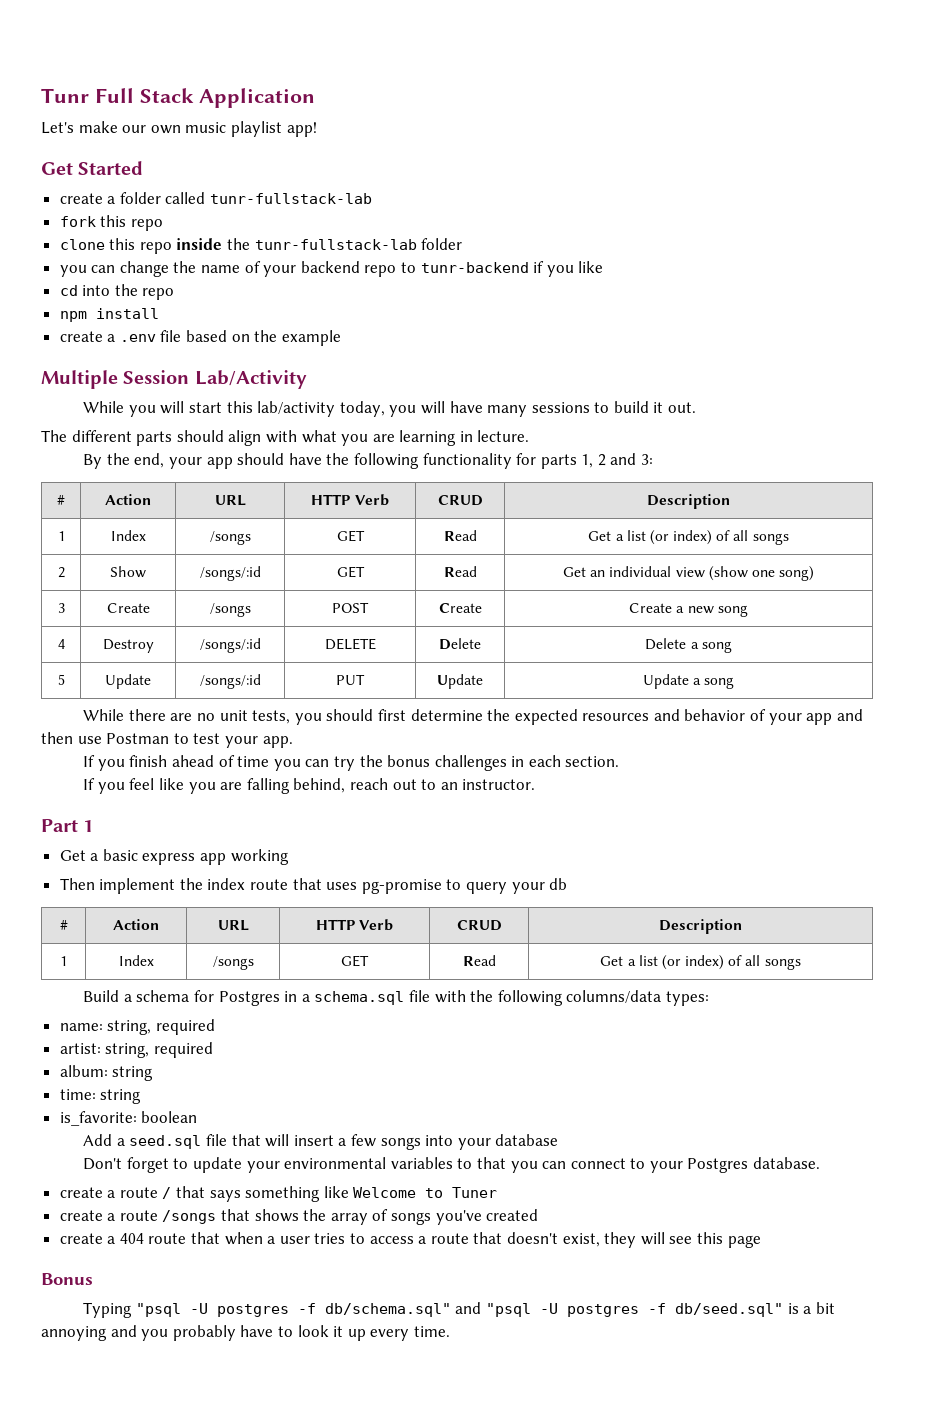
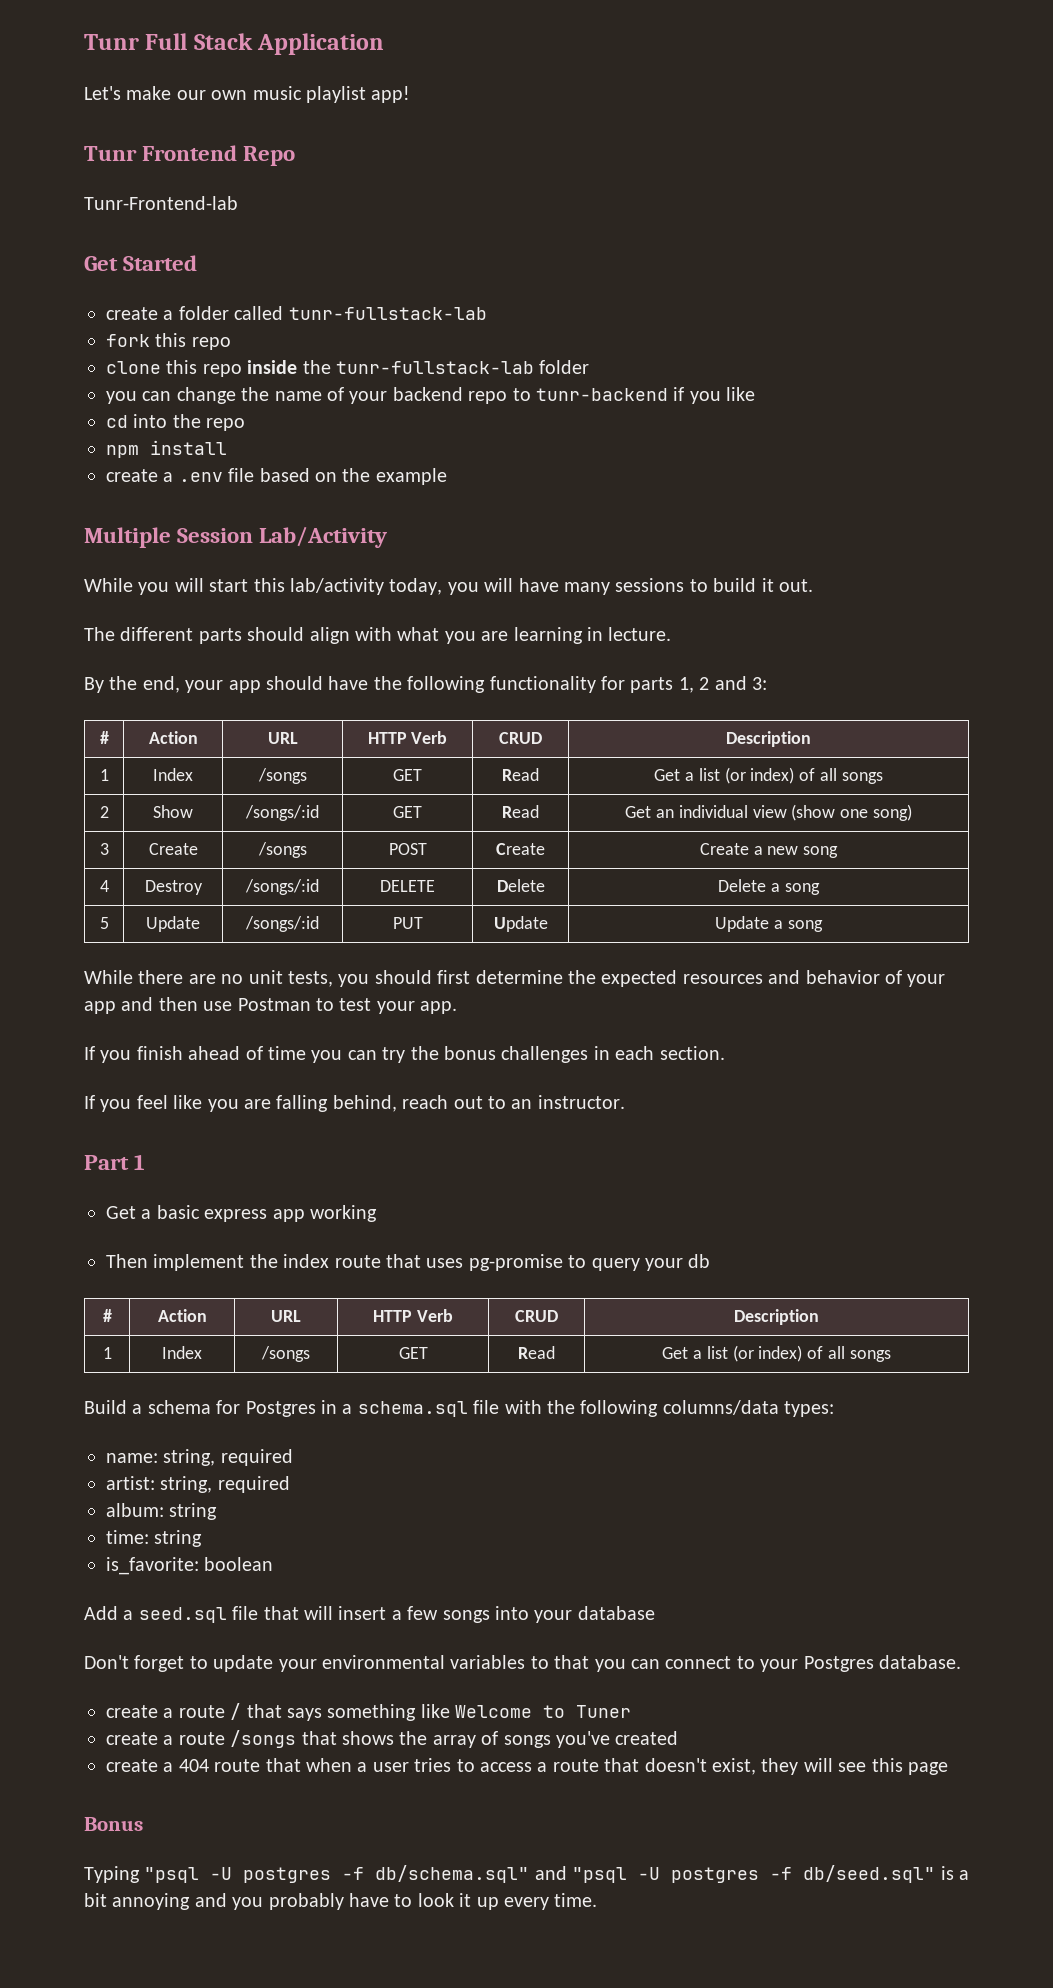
+ Tunr Frontend Repo
+ Tunr-Frontend-lab

